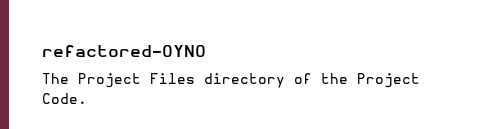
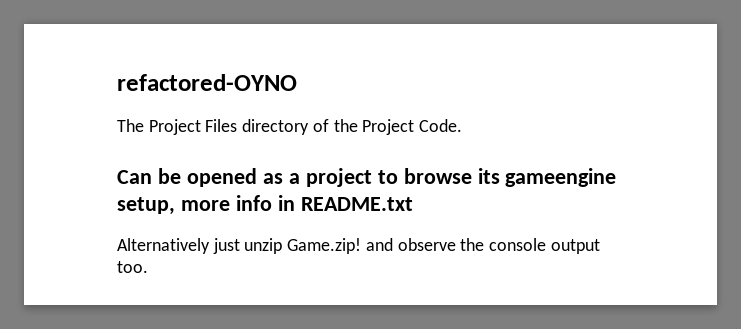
+ Can be opened as a project to browse its gameengine setup, more info in README.txt
+ Alternatively just unzip Game.zip! and observe the console output too.

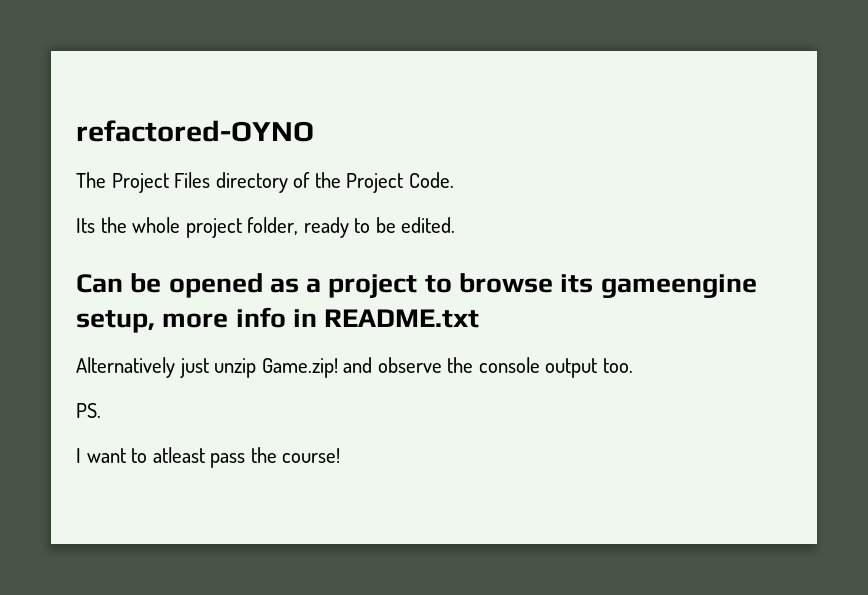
+ Its the whole project folder, ready to be edited.
+ PS.
+ I want to atleast pass the course!

